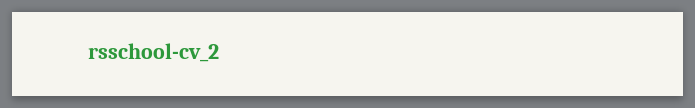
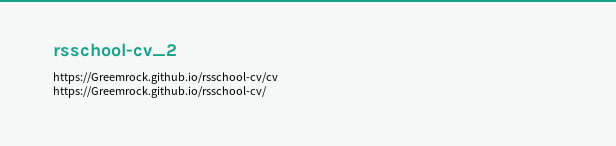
+ https://Greemrock.github.io/rsschool-cv/cv
+ https://Greemrock.github.io/rsschool-cv/

